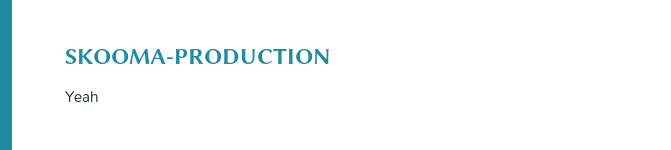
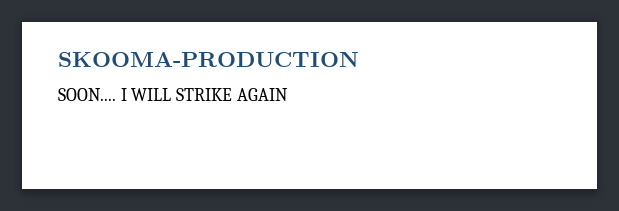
- Yeah
+ SOON.... I WILL STRIKE AGAIN

